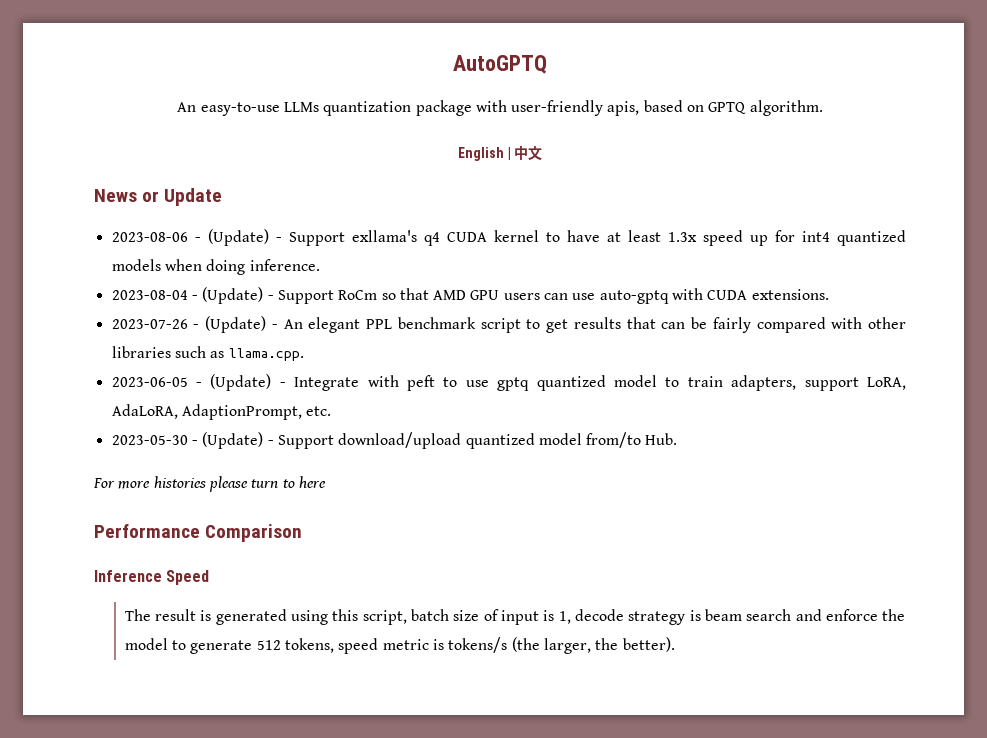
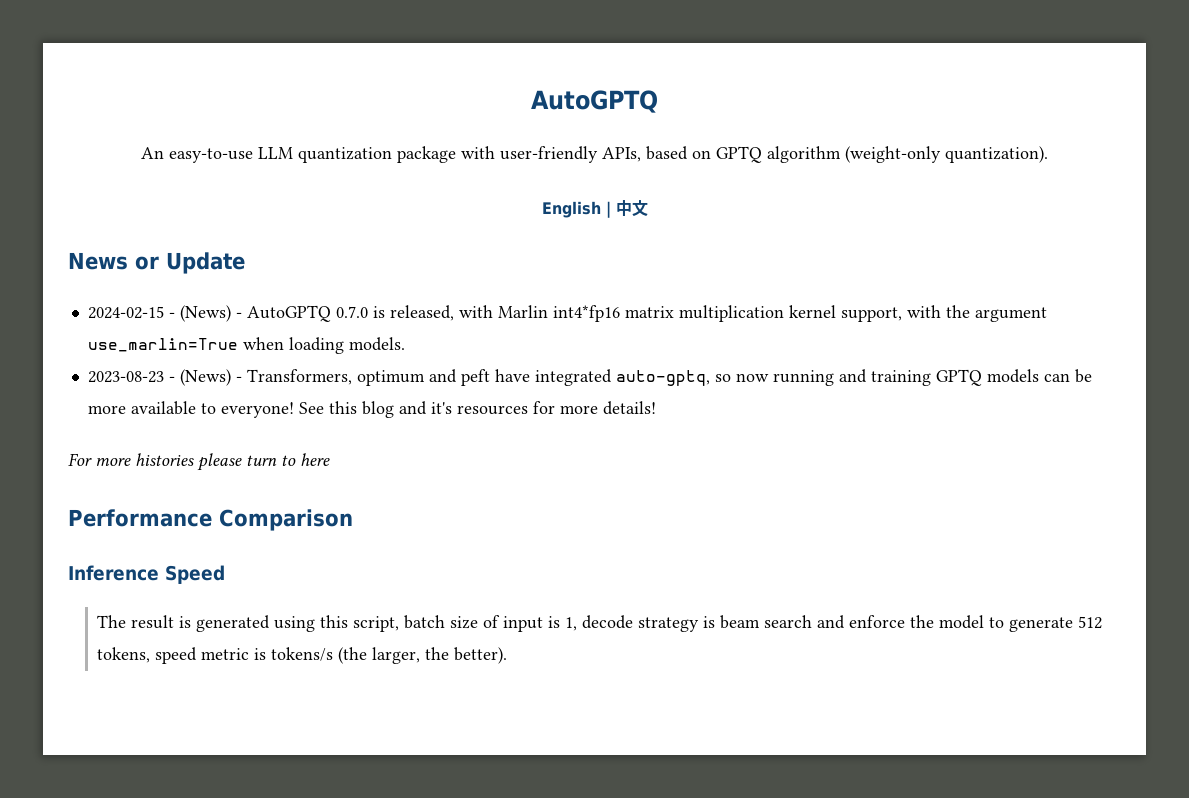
- An easy-to-use LLMs quantization package with user-friendly apis, based on GPTQ algorithm.
+ An easy-to-use LLM quantization package with user-friendly APIs, based on GPTQ algorithm (weight-only quantization).
- 2023-08-06 - (Update) - Support exllama's q4 CUDA kernel to have at least 1.3x speed up for int4 quantized models when doing inference.
- 2023-08-04 - (Update) - Support RoCm so that AMD GPU users can use auto-gptq with CUDA extensions.
- 2023-07-26 - (Update) - An elegant PPL benchmark script to get results that can be fairly compared with other libraries such as llama.cpp.
- 2023-06-05 - (Update) - Integrate with peft to use gptq quantized model to train adapters, support LoRA, AdaLoRA, AdaptionPrompt, etc.
- 2023-05-30 - (Update) - Support download/upload quantized model from/to Hub.
+ 2024-02-15 - (News) - AutoGPTQ 0.7.0 is released, with Marlin int4*fp16 matrix multiplication kernel support, with the argument use_marlin=True when loading models.
+ 2023-08-23 - (News) - Transformers, optimum and peft have integrated auto-gptq, so now running and training GPTQ models can be more available to everyone! See this blog and it's resources for more details!

